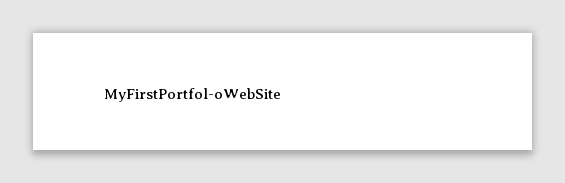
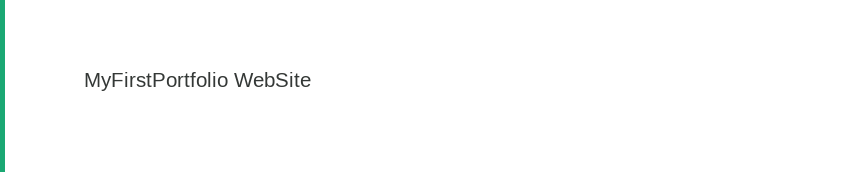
- MyFirstPortfol-oWebSite
+ MyFirstPortfolio WebSite

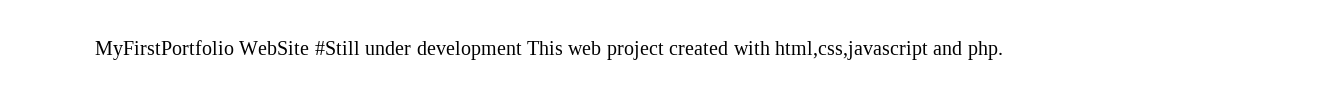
- MyFirstPortfolio WebSite
+ MyFirstPortfolio WebSite #Still under development This web project created with html,css,javascript and php.

